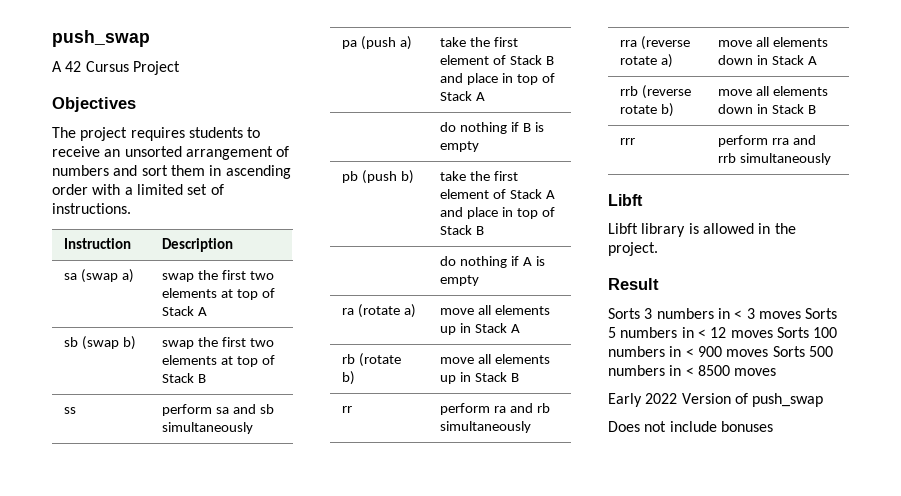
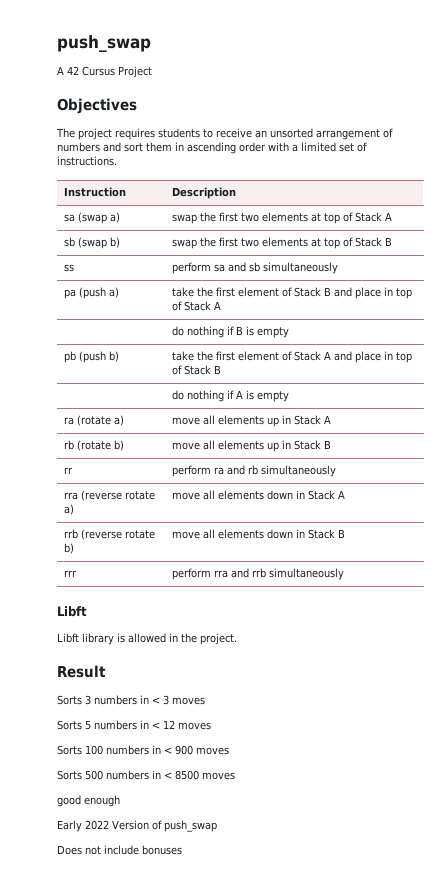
- Sorts 3 numbers in < 3 moves Sorts 5 numbers in < 12 moves Sorts 100 numbers in < 900 moves Sorts 500 numbers in < 8500 moves
+ Sorts 3 numbers in < 3 moves
+ Sorts 5 numbers in < 12 moves
+ Sorts 100 numbers in < 900 moves
+ Sorts 500 numbers in < 8500 moves
+ good enough

